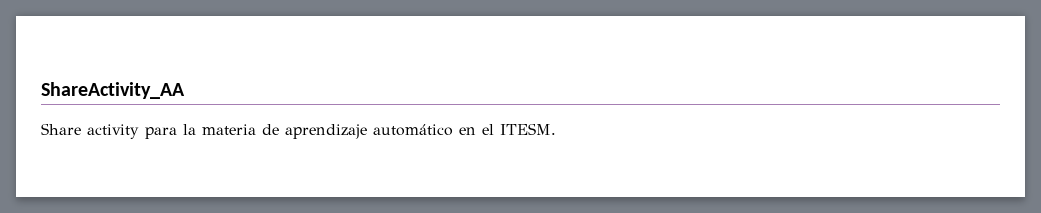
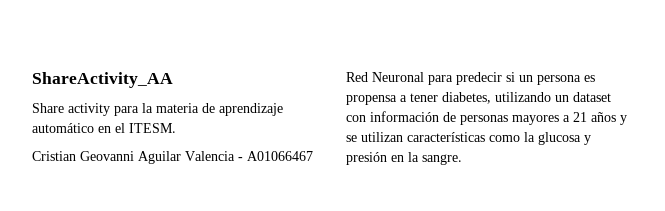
+ Cristian Geovanni Aguilar Valencia - A01066467 Red Neuronal para predecir si un persona es propensa a tener diabetes, utilizando un dataset con información de personas mayores a 21 años y se utilizan características como la glucosa y presión en la sangre.

